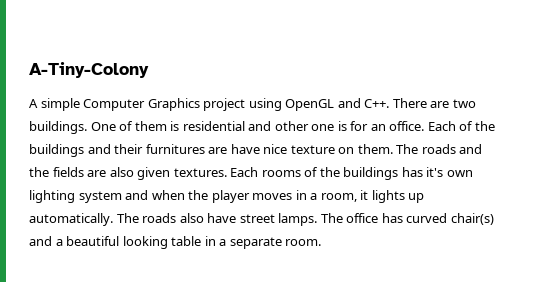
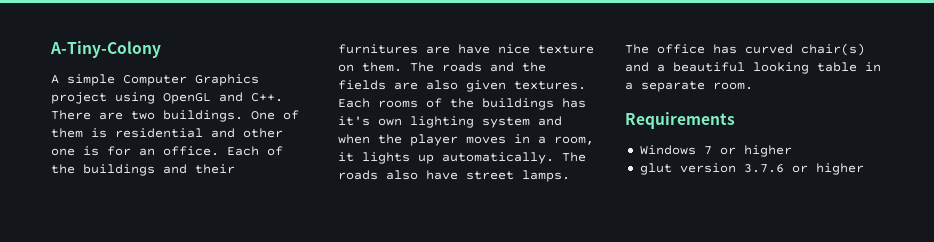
+ Requirements
+ Windows 7 or higher
+ glut version 3.7.6 or higher

